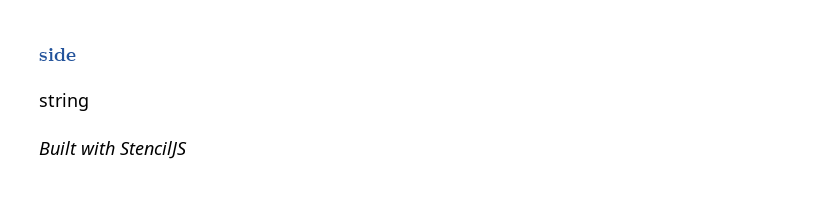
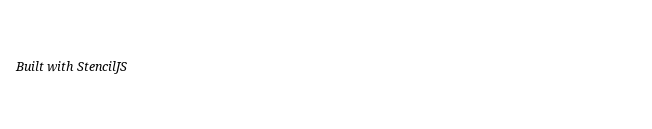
- side
- string

